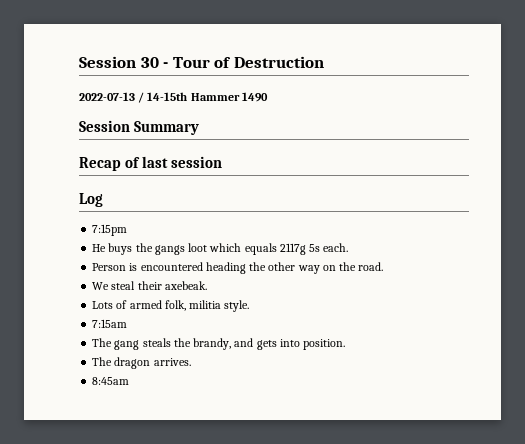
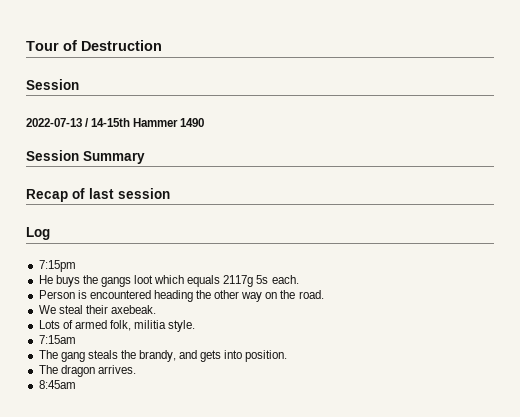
- Session 30 - Tour of Destruction
+ Tour of Destruction
+ Session

